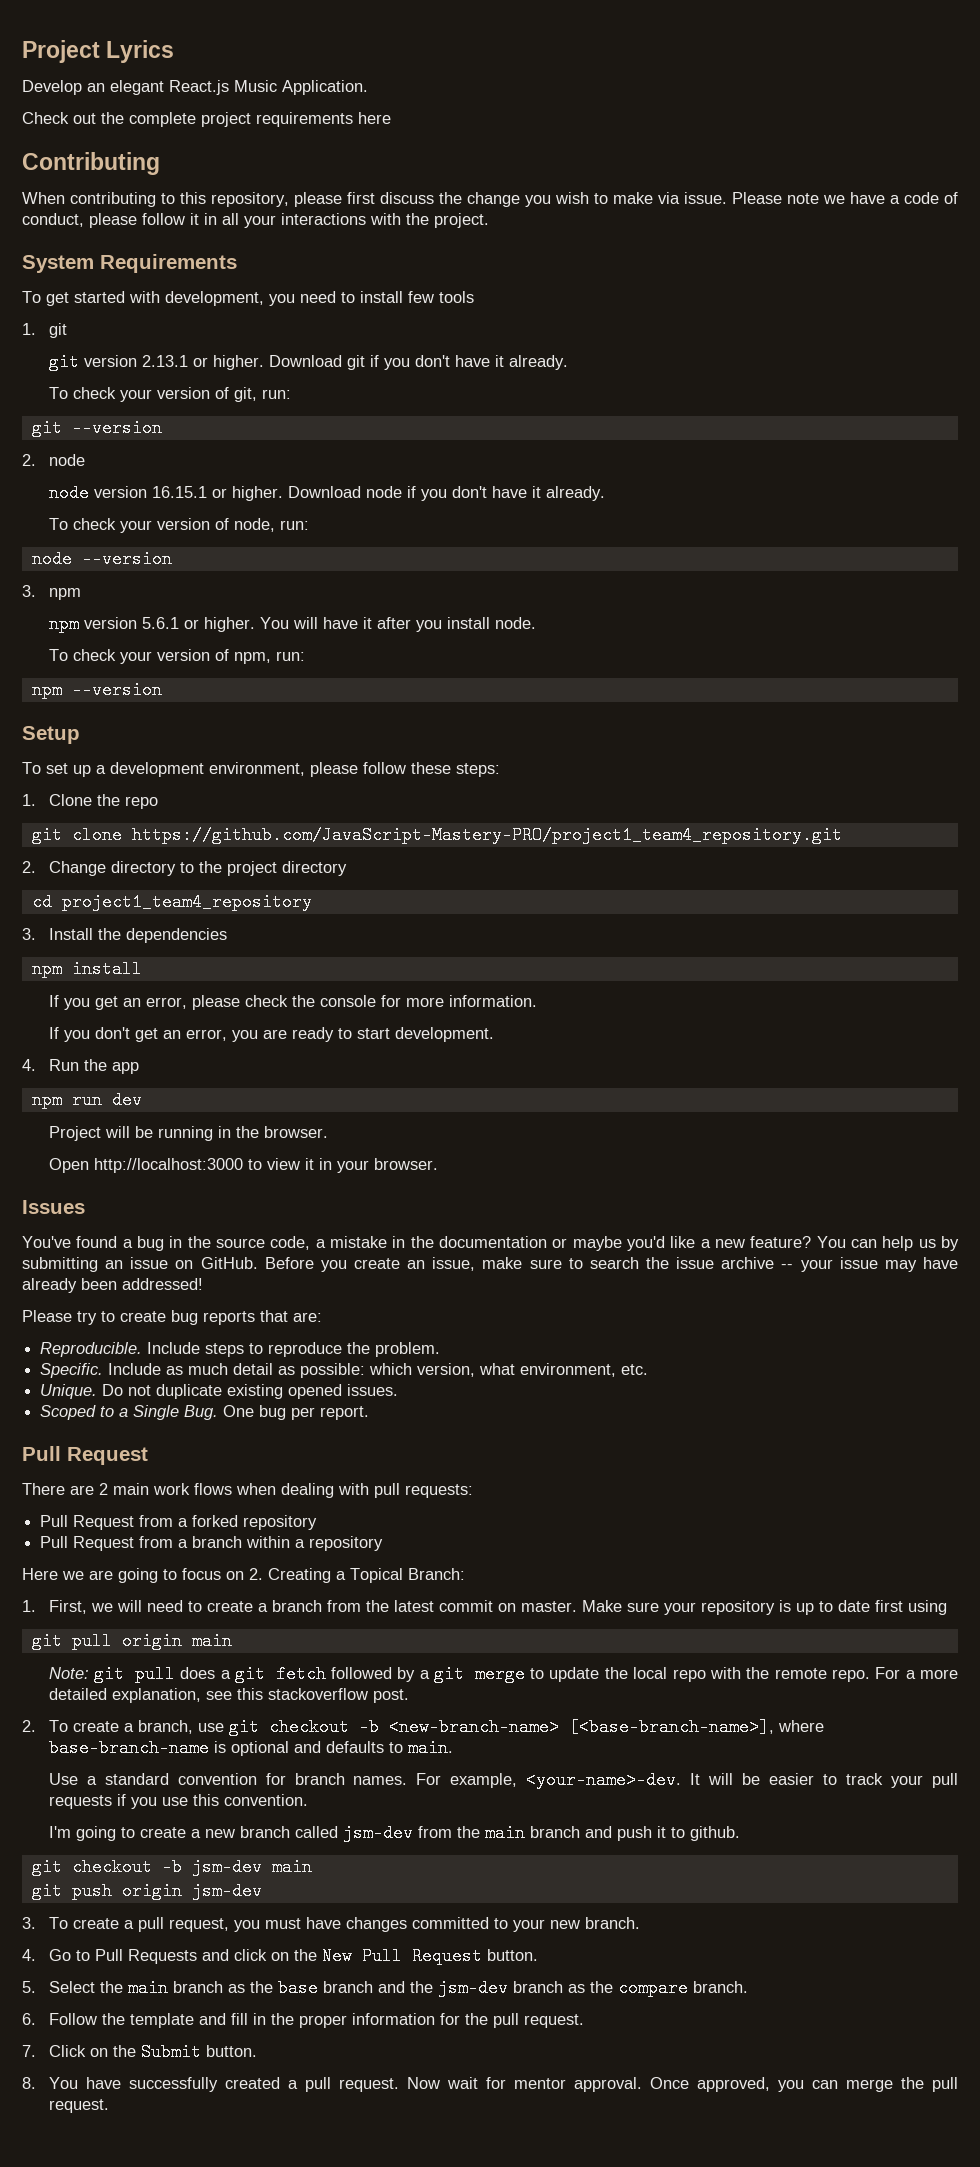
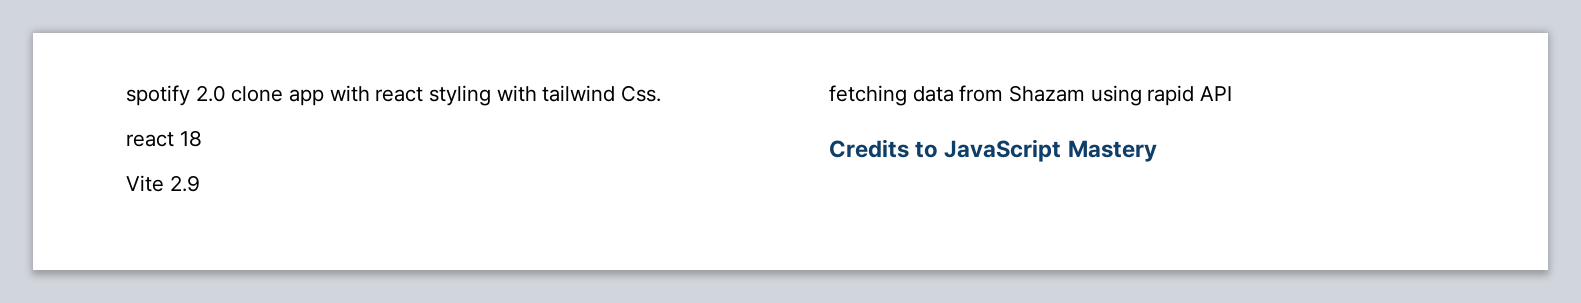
- Project Lyrics
- Develop an elegant React.js Music Application.
- Check out the complete project requirements here
- Contributing
- When contributing to this repository, please first discuss the change you wish to make via issue. Please note we have a code of conduct, please follow it in all your interactions with the project.
- System Requirements
- To get started with development, you need to install few tools
- 1. git
- git version 2.13.1 or higher. Download git if you don't have it already.
- To check your version of git, run:
- git --version
- 2. node
- node version 16.15.1 or higher. Download node if you don't have it already.
- To check your version of node, run:
- node --version
- 3. npm
- npm version 5.6.1 or higher. You will have it after you install node.
- To check your version of npm, run:
- npm --version
- Setup
- To set up a development environment, please follow these steps:
- 1. Clone the repo
- git clone https://github.com/JavaScript-Mastery-PRO/project1_team4_repository.git
- 2. Change directory to the project directory
- cd project1_team4_repository
- 3. Install the dependencies
- npm install
- If you get an error, please check the console for more information.
- If you don't get an error, you are ready to start development.
- 4. Run the app
- npm run dev
- Project will be running in the browser.
- Open http://localhost:3000 to view it in your browser.
- Issues
- You've found a bug in the source code, a mistake in the documentation or maybe you'd like a new feature? You can help us by submitting an issue on GitHub. Before you create an issue, make sure to search the issue archive -- your issue may have already been addressed!
- Please try to create bug reports that are:
- Reproducible. Include steps to reproduce the problem.
- Specific. Include as much detail as possible: which version, what environment, etc.
- Unique. Do not duplicate existing opened issues.
- Scoped to a Single Bug. One bug per report.
- Pull Request
- There are 2 main work flows when dealing with pull requests:
- Pull Request from a forked repository
- Pull Request from a branch within a repository
- Here we are going to focus on 2. Creating a Topical Branch:
- 1. First, we will need to create a branch from the latest commit on master. Make sure your repository is up to date first using
- git pull origin main
- Note: git pull does a git fetch followed by a git merge to update the local repo with the remote repo. For a more detailed explanation, see this stackoverflow post.
- 2. To create a branch, use git checkout -b <new-branch-name> [<base-branch-name>], where base-branch-name is optional and defaults to main.
- Use a standard convention for branch names. For example, <your-name>-dev. It will be easier to track your pull requests if you use this convention.
- I'm going to create a new branch called jsm-dev from the main branch and push it to github.
- git checkout -b jsm-dev main
- git push origin jsm-dev
- 3. To create a pull request, you must have changes committed to your new branch.
- 4. Go to Pull Requests and click on the New Pull Request button.
- 5. Select the main branch as the base branch and the jsm-dev branch as the compare branch.
- 6. Follow the template and fill in the proper information for the pull request.
- 7. Click on the Submit button.
- 8. You have successfully created a pull request. Now wait for mentor approval. Once approved, you can merge the pull request.
+ spotify 2.0 clone app with react styling with tailwind Css.
+ react 18
+ Vite 2.9
+ fetching data from Shazam using rapid API
+ Credits to JavaScript Mastery

